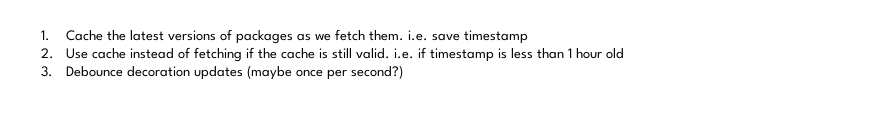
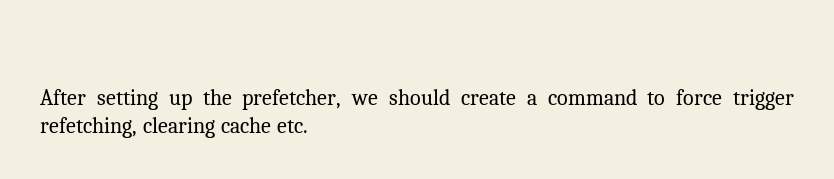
- 1. Cache the latest versions of packages as we fetch them. i.e. save timestamp
- 2. Use cache instead of fetching if the cache is still valid. i.e. if timestamp is less than 1 hour old
- 3. Debounce decoration updates (maybe once per second?)
+ After setting up the prefetcher, we should create a command to force trigger refetching, clearing cache etc.

